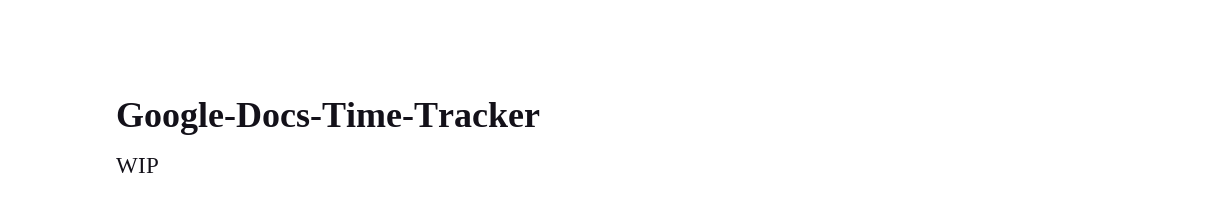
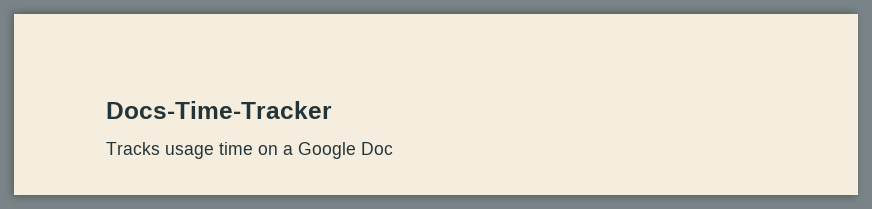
- Google-Docs-Time-Tracker
- WIP
+ Docs-Time-Tracker
+ Tracks usage time on a Google Doc

